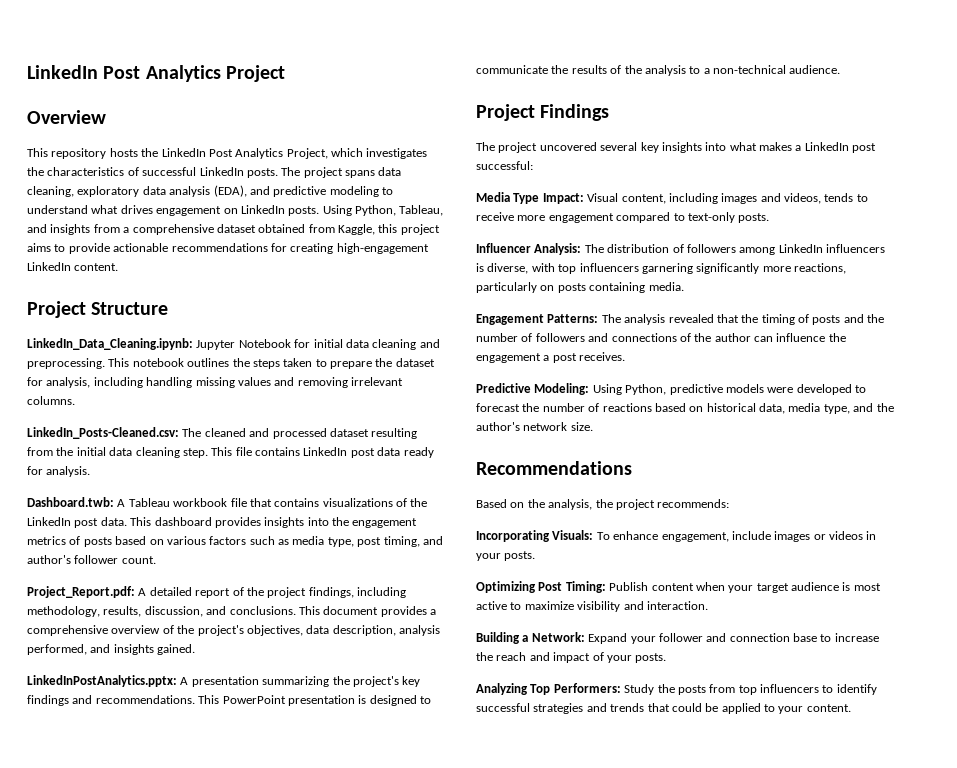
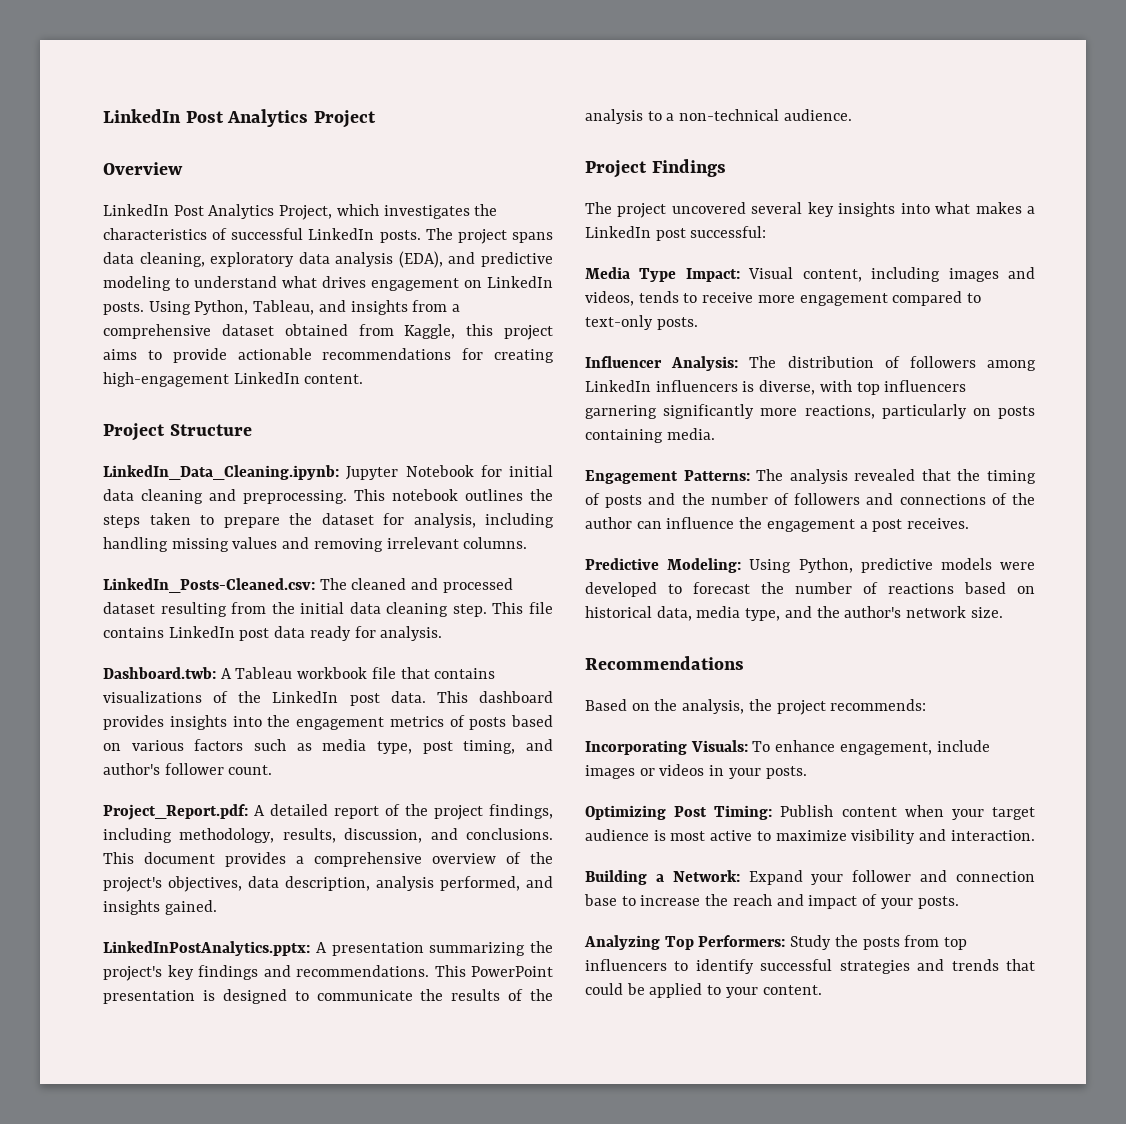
- This repository hosts the LinkedIn Post Analytics Project, which investigates the characteristics of successful LinkedIn posts.
+ LinkedIn Post Analytics Project, which investigates the characteristics of successful LinkedIn posts.

